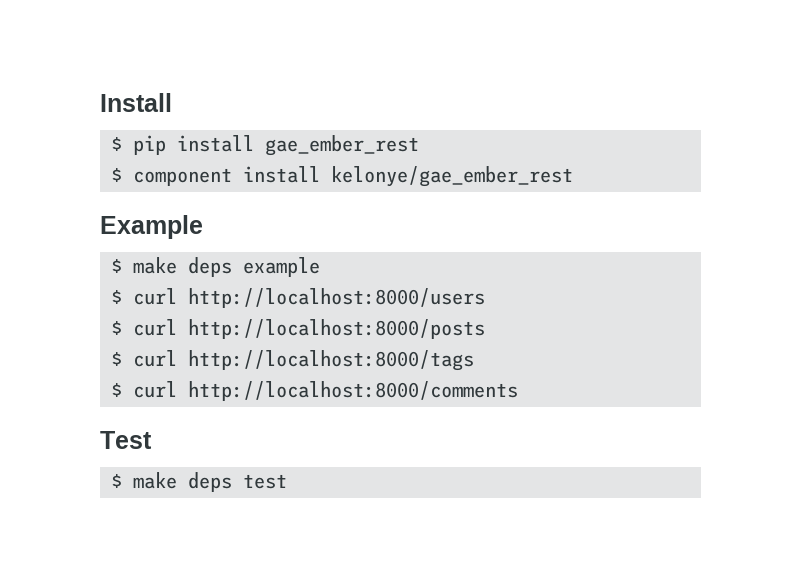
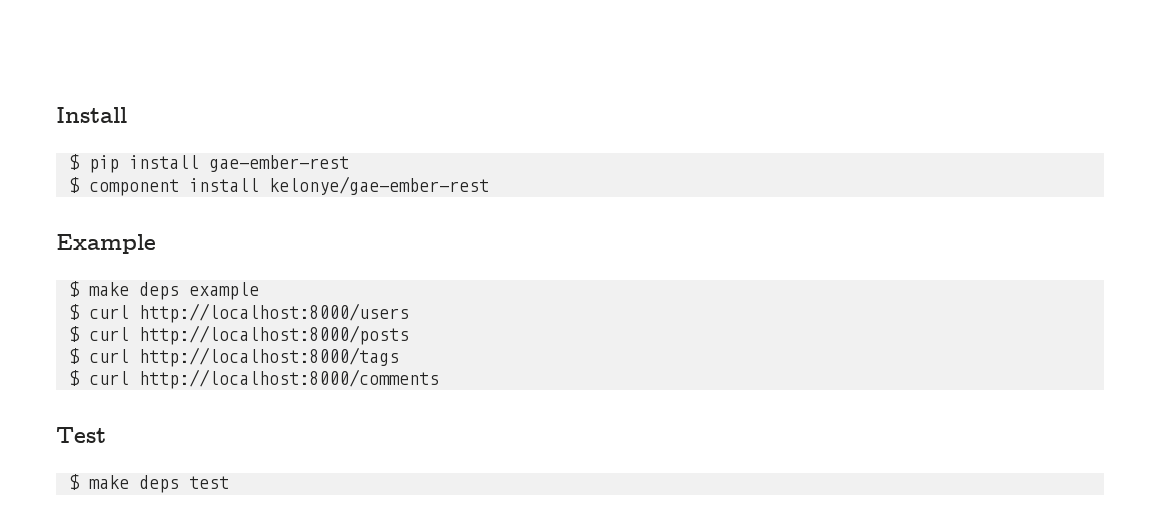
- $ pip install gae_ember_rest
+ $ pip install gae-ember-rest
- $ component install kelonye/gae_ember_rest
+ $ component install kelonye/gae-ember-rest

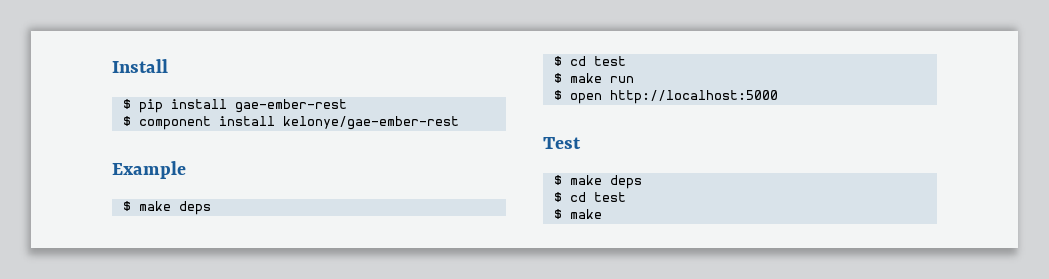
  Example
- $ make deps example
- $ curl http://localhost:8000/users
- $ curl http://localhost:8000/posts
- $ curl http://localhost:8000/tags
- $ curl http://localhost:8000/comments
+ $ make deps
+ $ cd test
+ $ make run
+ $ open http://localhost:5000
  Test
- $ make deps test
+ $ make deps
+ $ cd test
+ $ make

